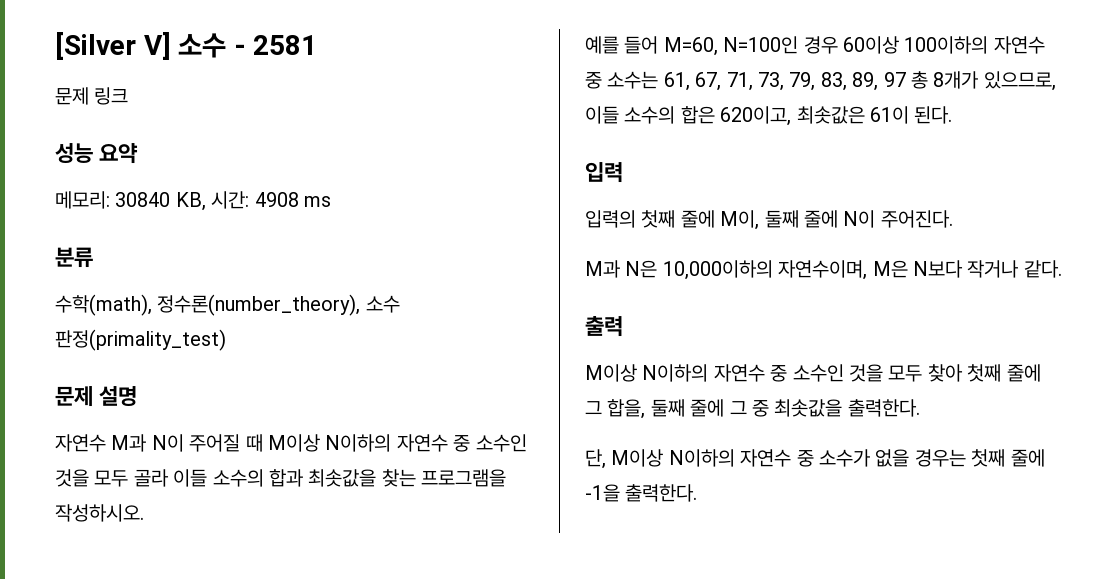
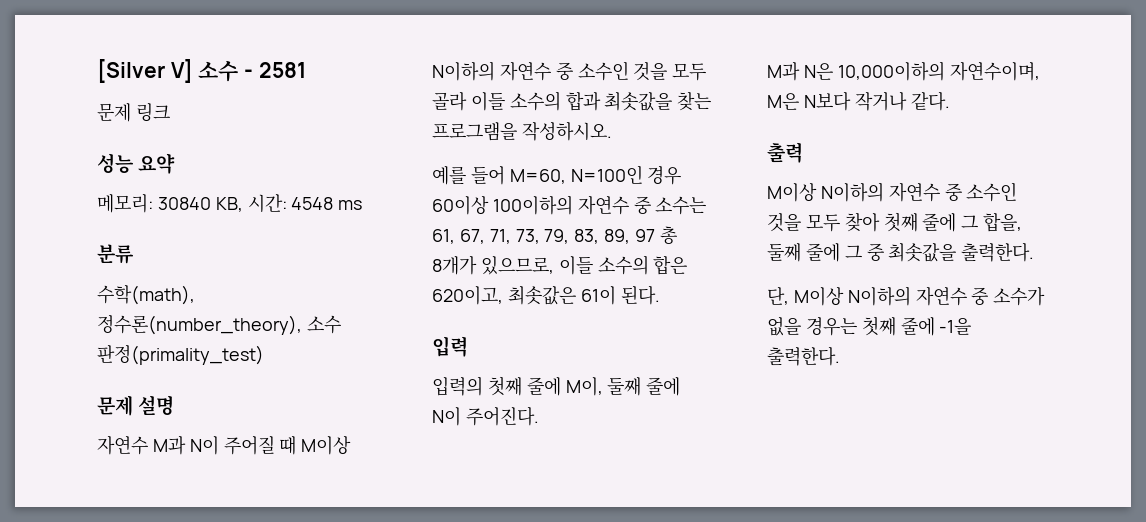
- 메모리: 30840 KB, 시간: 4908 ms
+ 메모리: 30840 KB, 시간: 4548 ms

